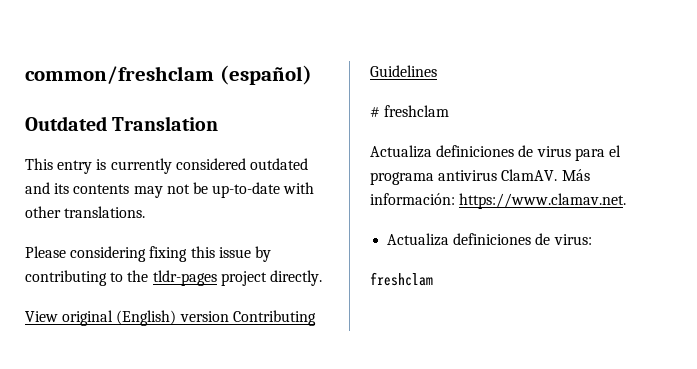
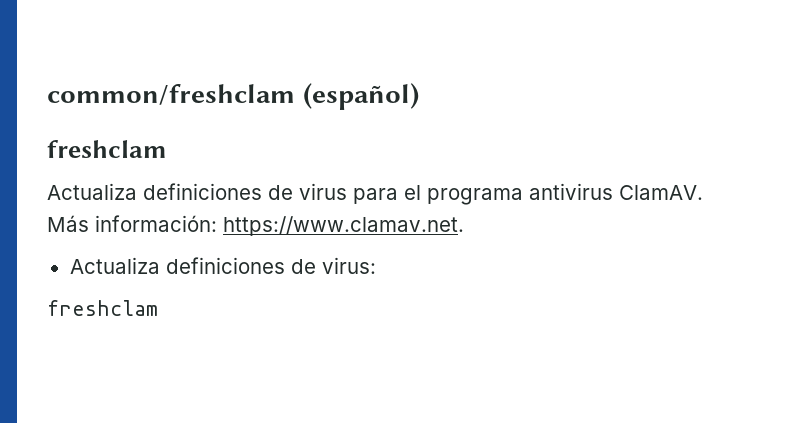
  common/freshclam (español)
- Outdated Translation
- This entry is currently considered outdated and its contents may not be up-to-date with other translations.
- Please considering fixing this issue by contributing to the tldr-pages project directly.
- View original (English) version Contributing Guidelines
- # freshclam
+ freshclam

